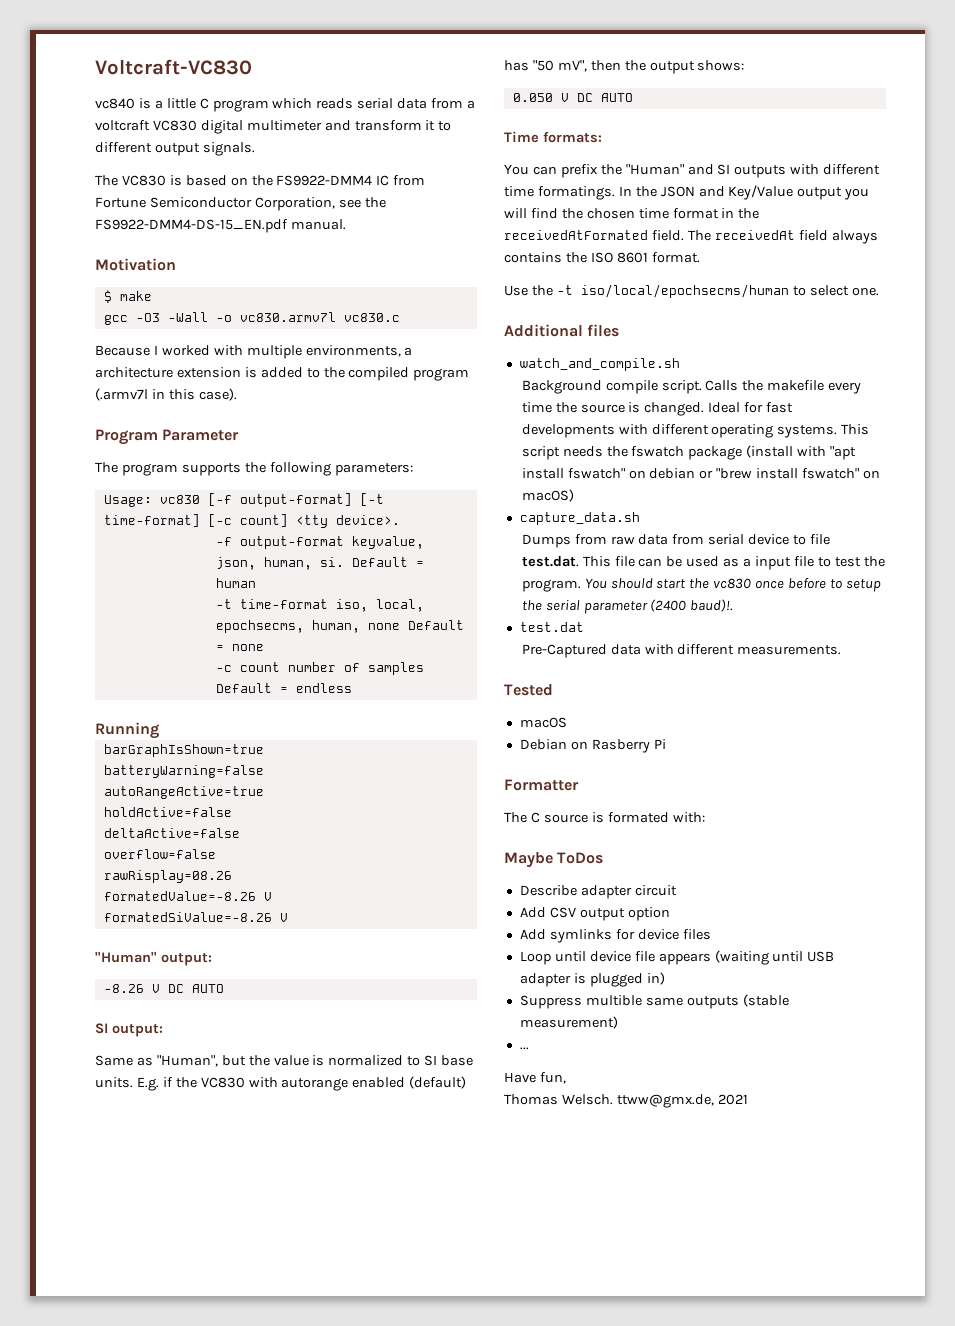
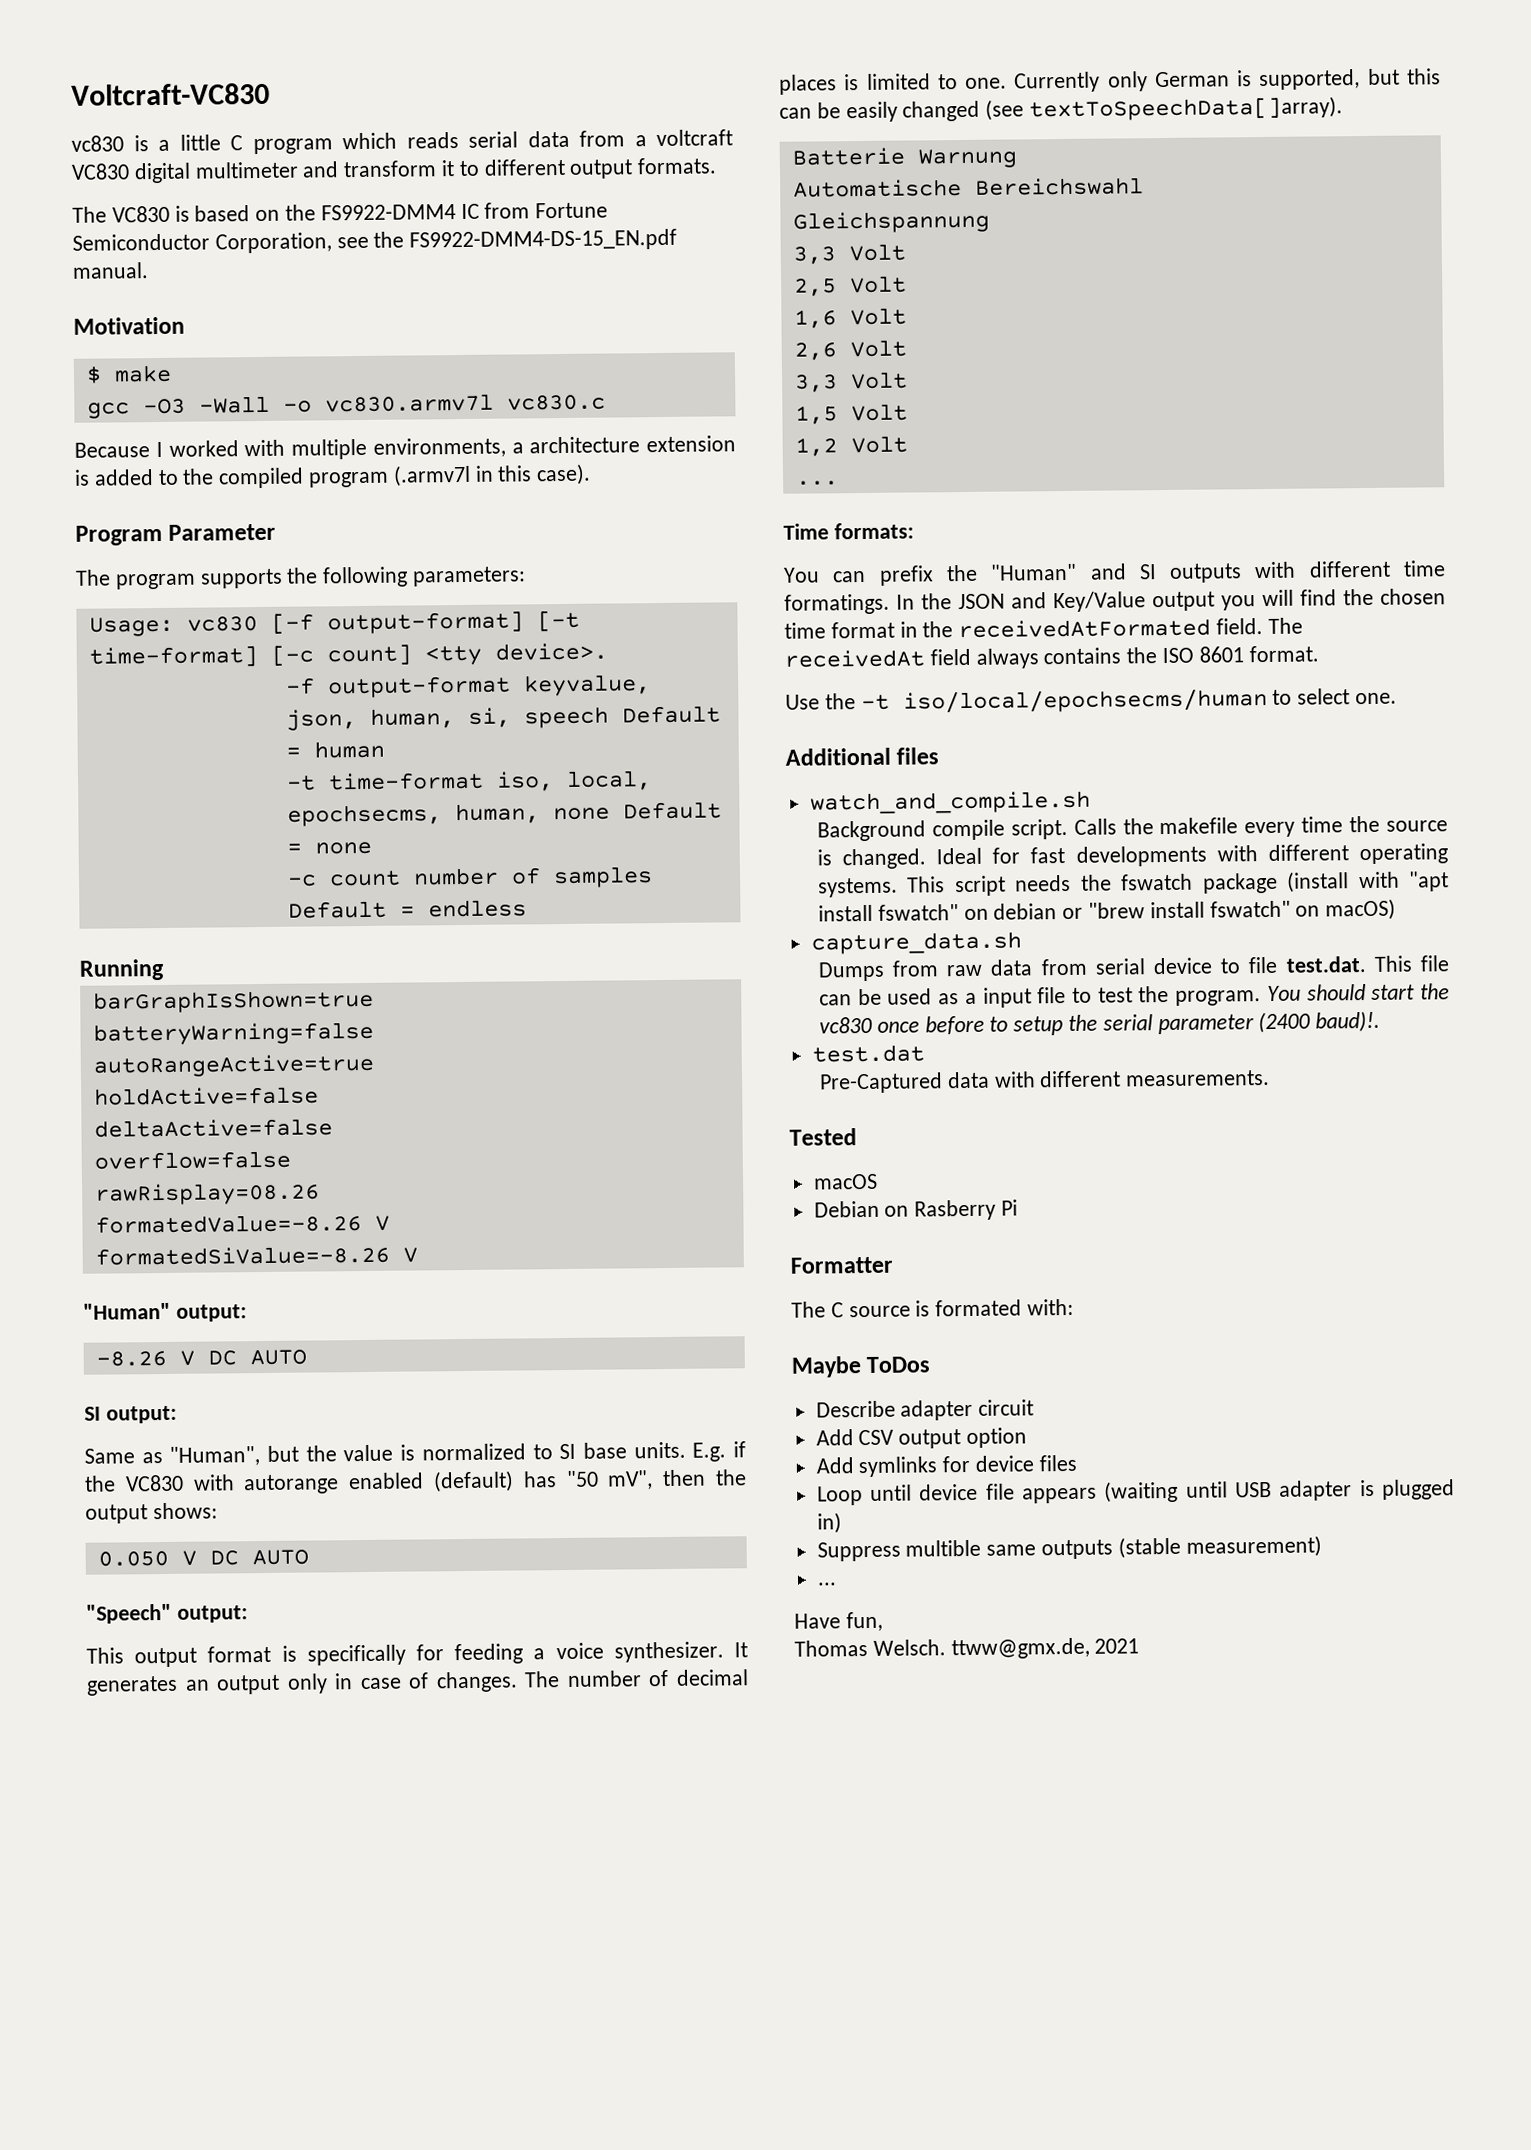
- vc840 is a little C program which reads serial data from a voltcraft VC830 digital multimeter and transform it to different output signals.
+ vc830 is a little C program which reads serial data from a voltcraft VC830 digital multimeter and transform it to different output formats.
- -f output-format keyvalue, json, human, si. Default = human
+ -f output-format keyvalue, json, human, si, speech Default = human
+ "Speech" output:
+ This output format is specifically for feeding a voice synthesizer. It generates an output only in case of changes. The number of decimal places is limited to one. Currently only German is supported, but this can be easily changed (see textToSpeechData[]array).
+ Batterie Warnung
+ Automatische Bereichswahl
+ Gleichspannung
+ 3,3 Volt
+ 2,5 Volt
+ 1,6 Volt
+ 2,6 Volt
+ 3,3 Volt
+ 1,5 Volt
+ 1,2 Volt
+ ...

